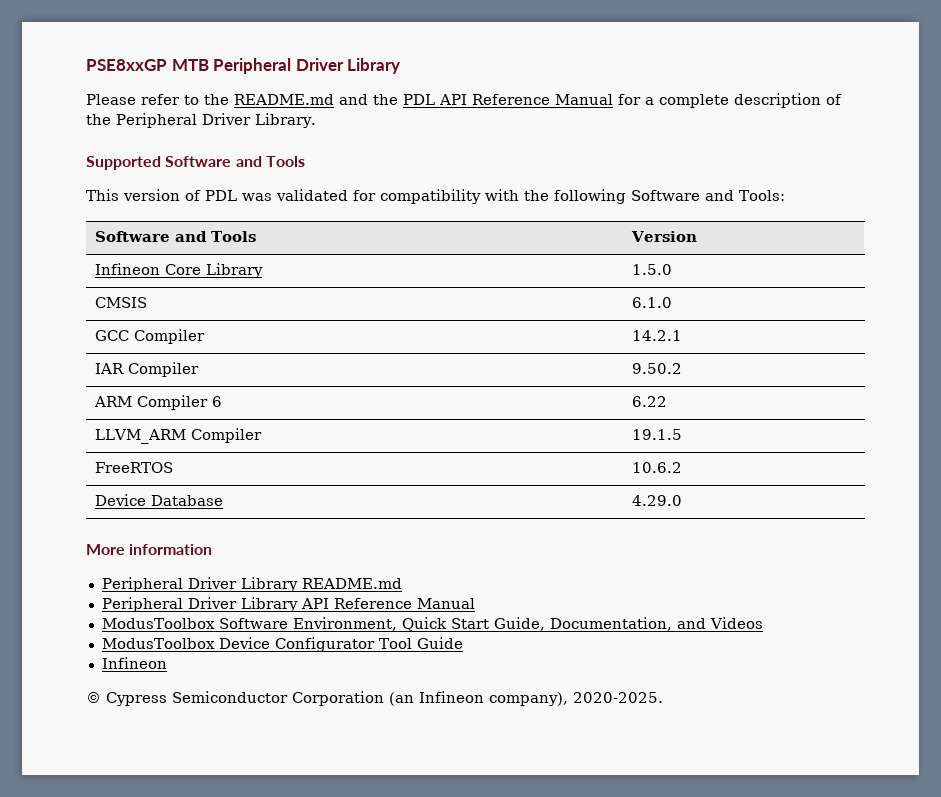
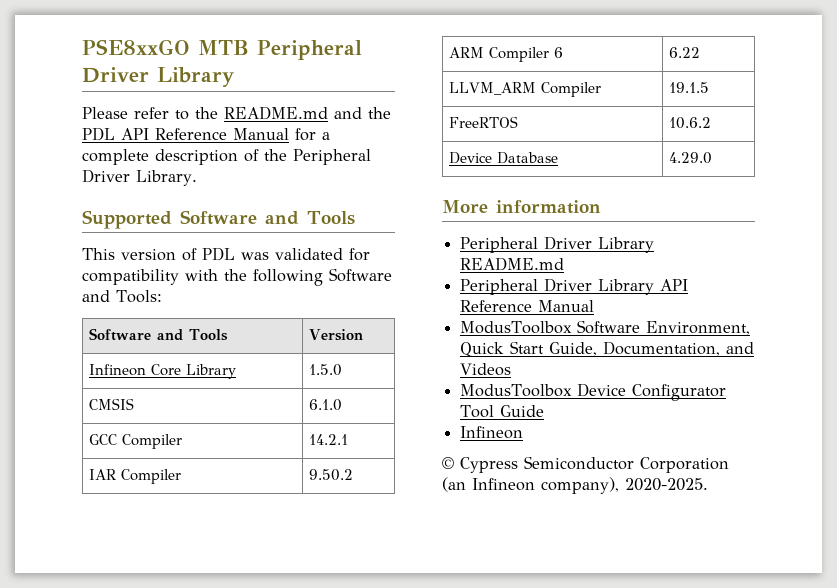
- PSE8xxGP MTB Peripheral Driver Library
+ PSE8xxGO MTB Peripheral Driver Library

